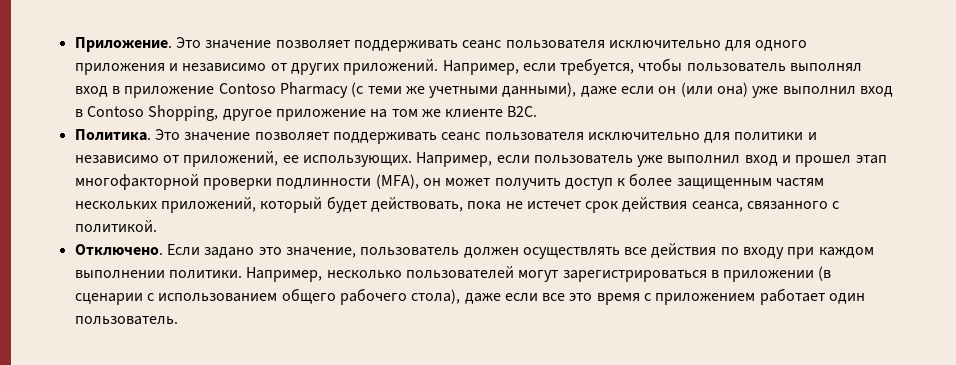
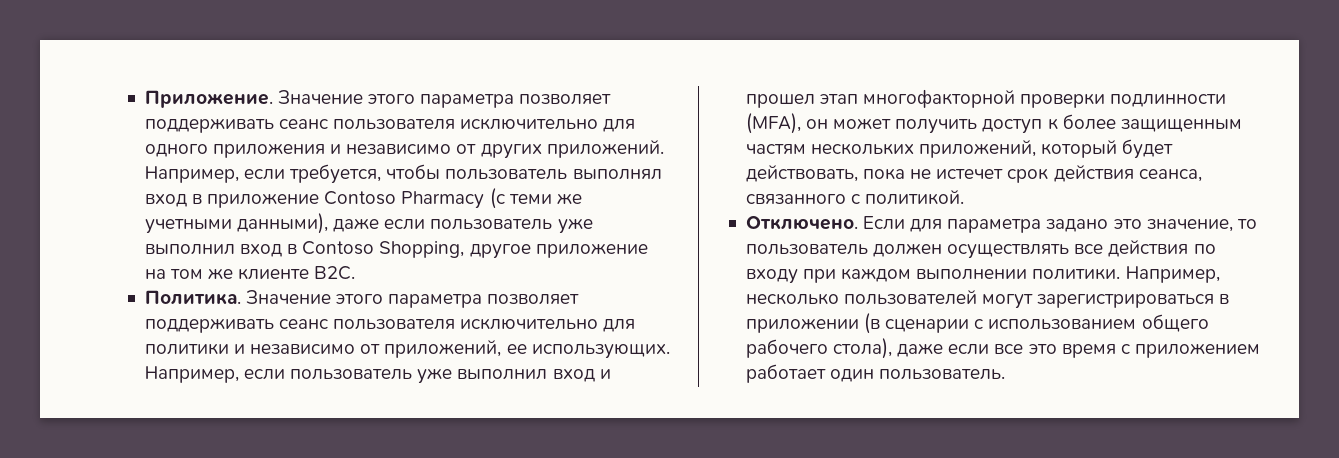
- Это значение позволяет поддерживать сеанс пользователя исключительно для одного приложения и независимо от других приложений.
+ Значение этого параметра позволяет поддерживать сеанс пользователя исключительно для одного приложения и независимо от других приложений.
- Например, если требуется, чтобы пользователь выполнял вход в приложение Contoso Pharmacy (с теми же учетными данными), даже если он (или она) уже выполнил вход в Contoso Shopping, другое приложение на том же клиенте B2C.
+ Например, если требуется, чтобы пользователь выполнял вход в приложение Contoso Pharmacy (с теми же учетными данными), даже если пользователь уже выполнил вход в Contoso Shopping, другое приложение на том же клиенте B2C.
- Это значение позволяет поддерживать сеанс пользователя исключительно для политики и независимо от приложений, ее использующих.
+ Значение этого параметра позволяет поддерживать сеанс пользователя исключительно для политики и независимо от приложений, ее использующих.
- Если задано это значение, пользователь должен осуществлять все действия по входу при каждом выполнении политики.
+ Если для параметра задано это значение, то пользователь должен осуществлять все действия по входу при каждом выполнении политики.

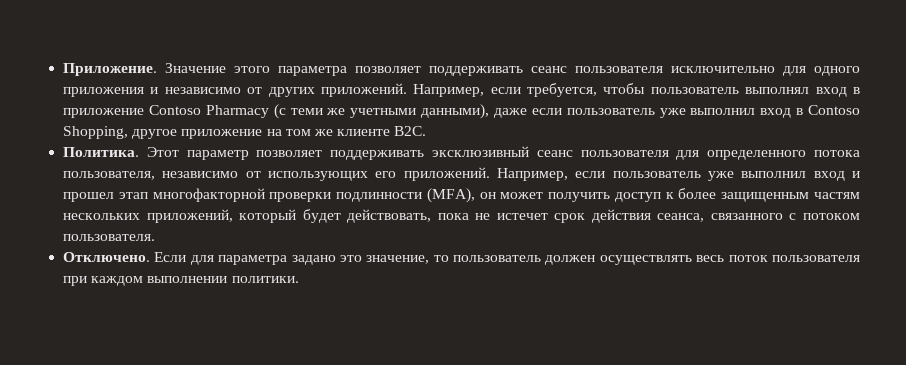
- Значение этого параметра позволяет поддерживать сеанс пользователя исключительно для политики и независимо от приложений, ее использующих.
+ Этот параметр позволяет поддерживать эксклюзивный сеанс пользователя для определенного потока пользователя, независимо от использующих его приложений.
- Например, если пользователь уже выполнил вход и прошел этап многофакторной проверки подлинности (MFA), он может получить доступ к более защищенным частям нескольких приложений, который будет действовать, пока не истечет срок действия сеанса, связанного с политикой.
+ Например, если пользователь уже выполнил вход и прошел этап многофакторной проверки подлинности (MFA), он может получить доступ к более защищенным частям нескольких приложений, который будет действовать, пока не истечет срок действия сеанса, связанного с потоком пользователя.
- Если для параметра задано это значение, то пользователь должен осуществлять все действия по входу при каждом выполнении политики. Например, несколько пользователей могут зарегистрироваться в приложении (в сценарии с использованием общего рабочего стола), даже если все это время с приложением работает один пользователь.
+ Если для параметра задано это значение, то пользователь должен осуществлять весь поток пользователя при каждом выполнении политики.

